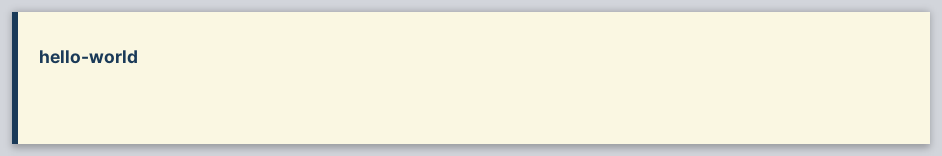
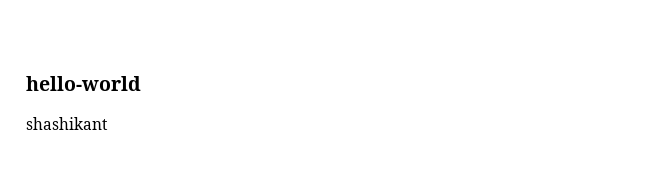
+ shashikant

